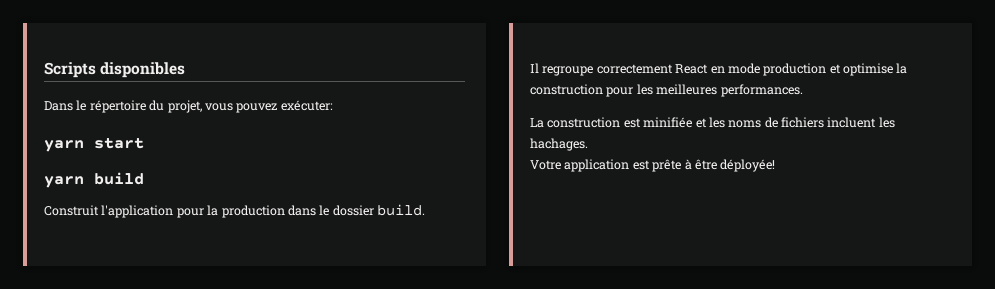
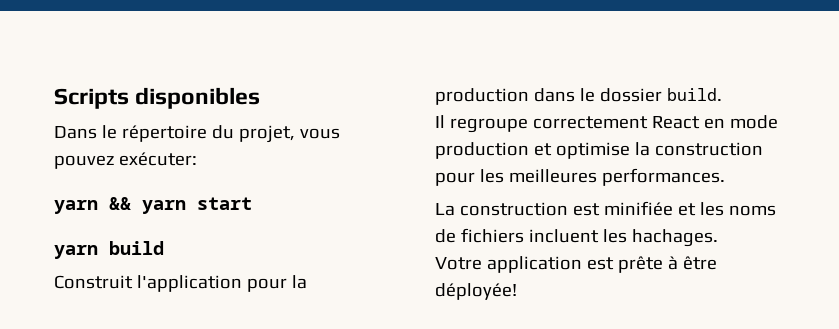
- yarn start
+ yarn && yarn start

